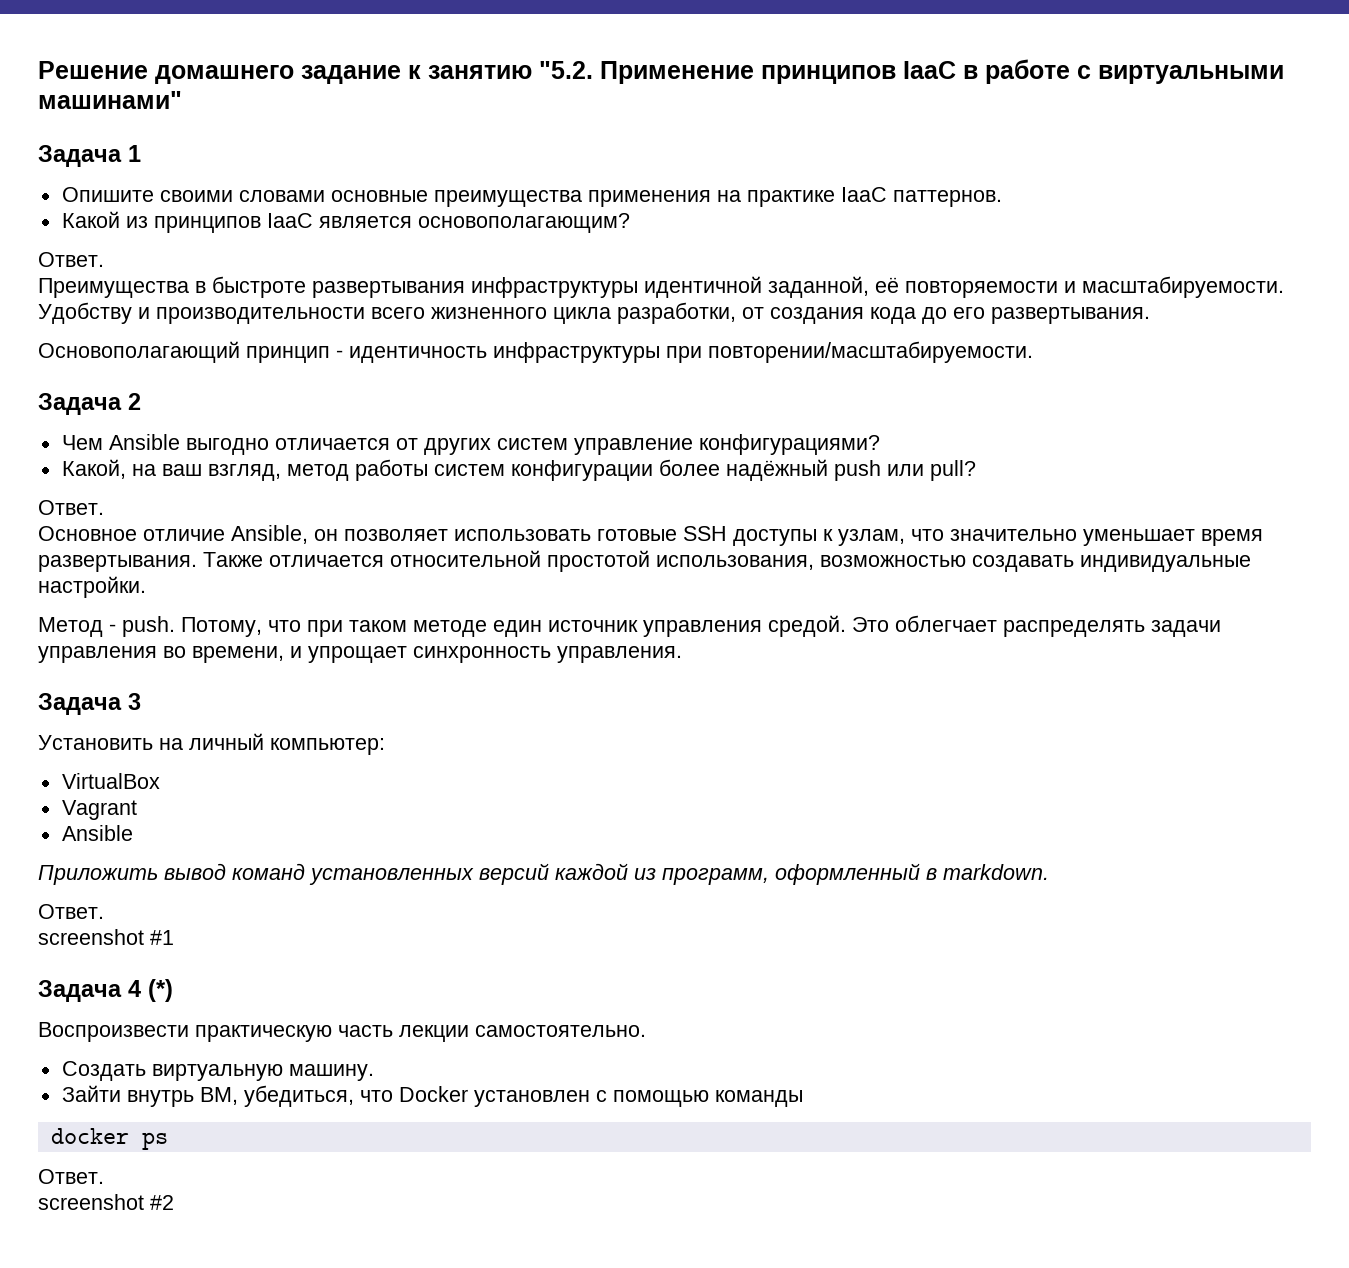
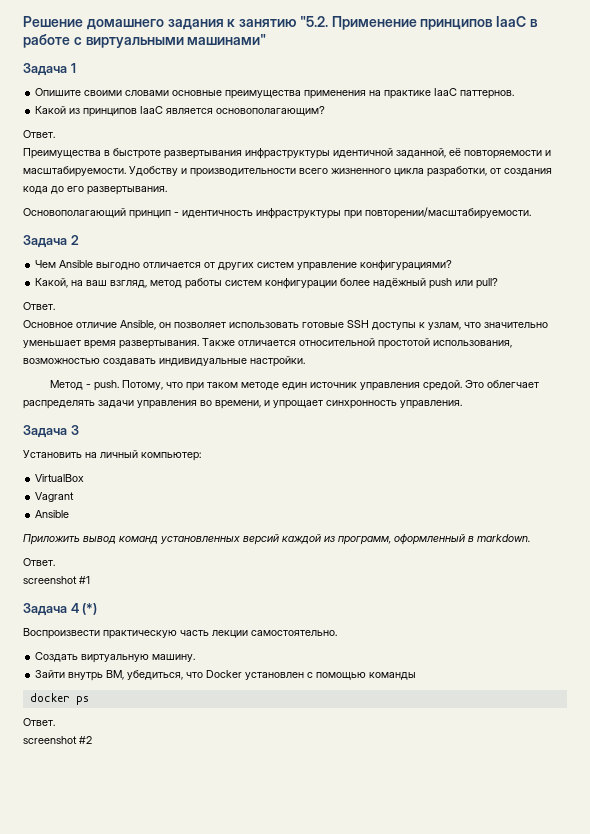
- Решение домашнего задание к занятию "5.2. Применение принципов IaaC в работе с виртуальными машинами"
+ Решение домашнего задания к занятию "5.2. Применение принципов IaaC в работе с виртуальными машинами"

